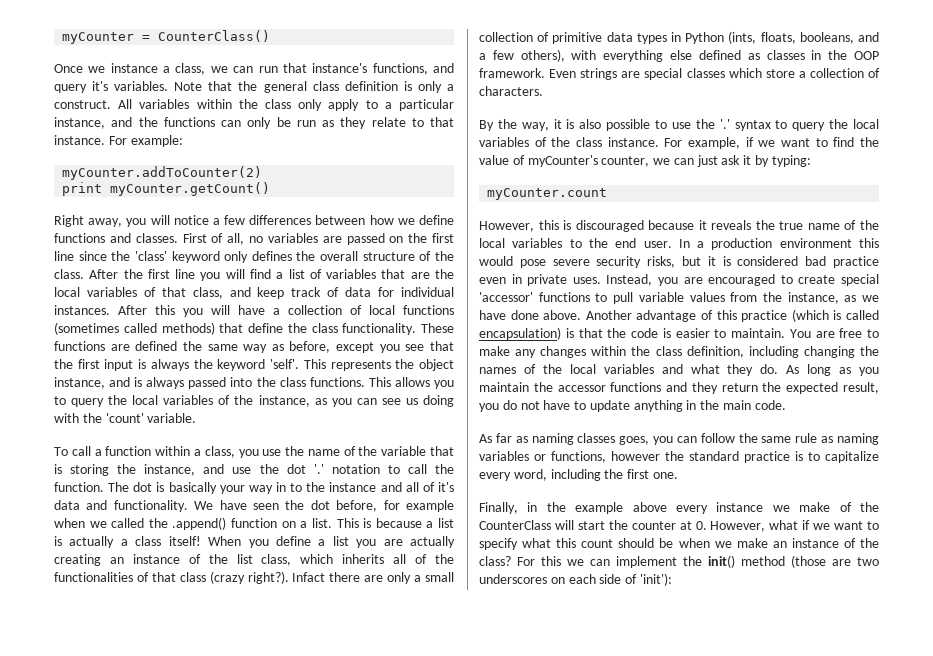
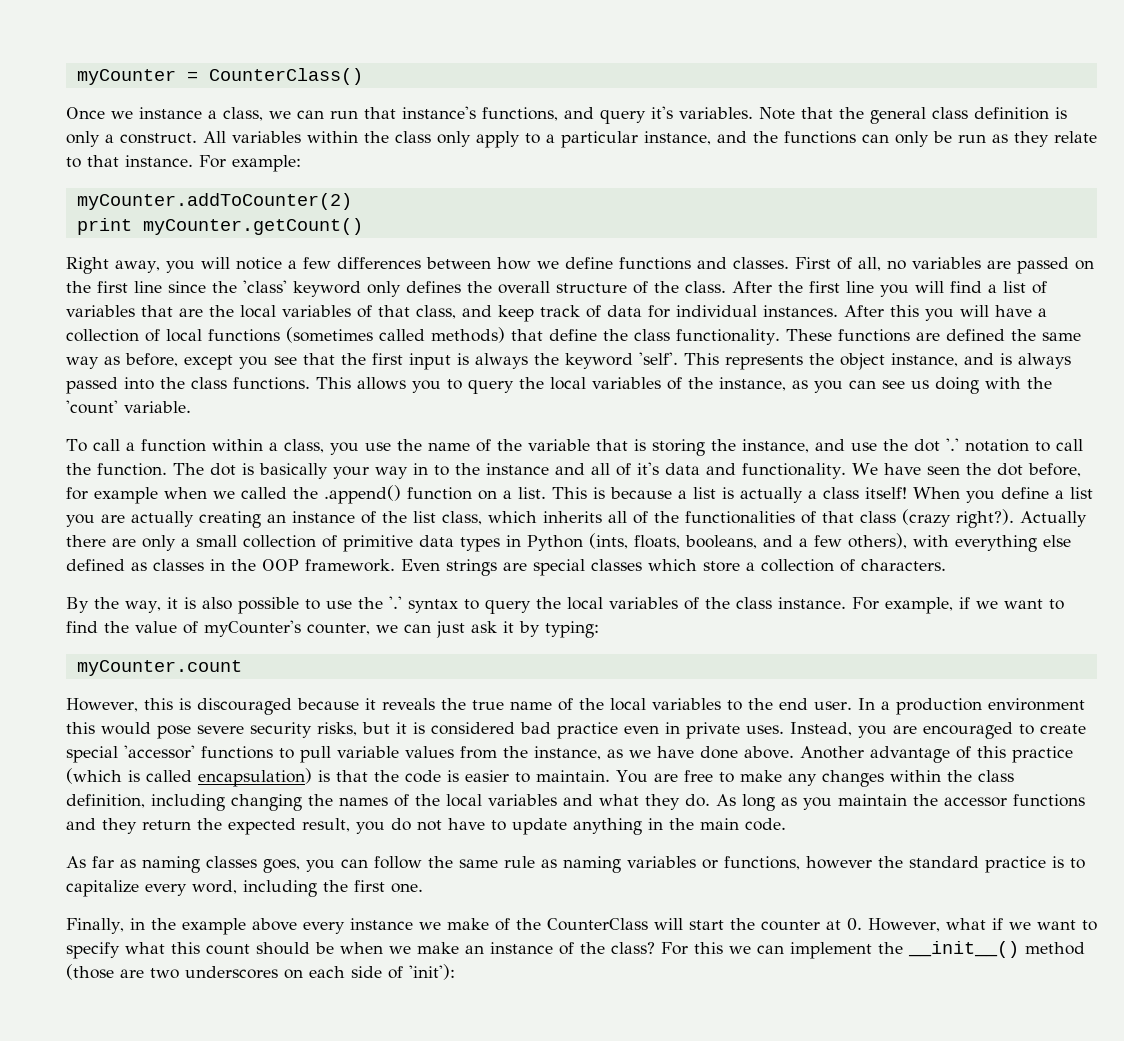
- Infact there are only a small collection of primitive data types in Python (ints, floats, booleans, and a few others), with everything else defined as classes in the OOP framework.
+ Actually there are only a small collection of primitive data types in Python (ints, floats, booleans, and a few others), with everything else defined as classes in the OOP framework.
- For this we can implement the init() method (those are two underscores on each side of 'init'):
+ For this we can implement the __init__() method (those are two underscores on each side of 'init'):

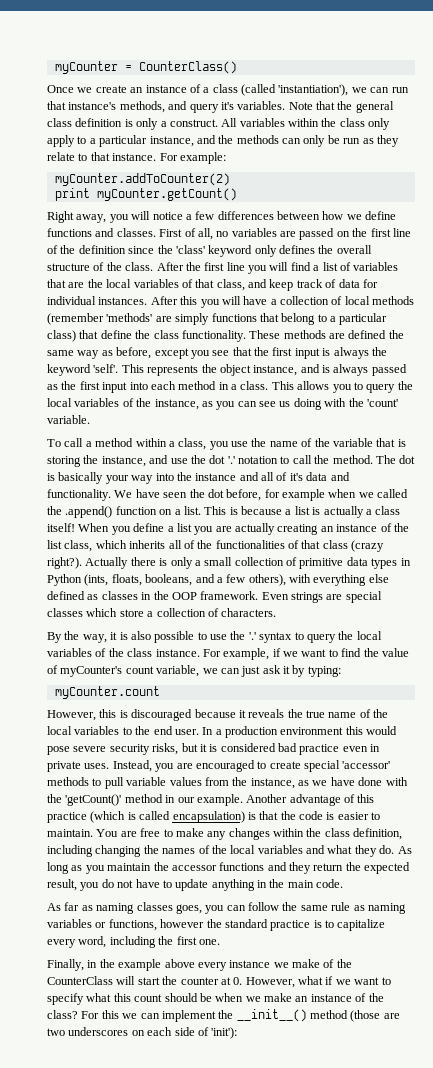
- Once we instance a class, we can run that instance's functions, and query it's variables.
+ Once we create an instance of a class (called 'instantiation'), we can run that instance's methods, and query it's variables.
- All variables within the class only apply to a particular instance, and the functions can only be run as they relate to that instance.
+ All variables within the class only apply to a particular instance, and the methods can only be run as they relate to that instance.
- First of all, no variables are passed on the first line since the 'class' keyword only defines the overall structure of the class.
+ First of all, no variables are passed on the first line of the definition since the 'class' keyword only defines the overall structure of the class.
- After this you will have a collection of local functions (sometimes called methods) that define the class functionality.
+ After this you will have a collection of local methods (remember 'methods' are simply functions that belong to a particular class) that define the class functionality.
- These functions are defined the same way as before, except you see that the first input is always the keyword 'self'.
+ These methods are defined the same way as before, except you see that the first input is always the keyword 'self'.
- This represents the object instance, and is always passed into the class functions.
+ This represents the object instance, and is always passed as the first input into each method in a class.
- To call a function within a class, you use the name of the variable that is storing the instance, and use the dot '.' notation to call the function.
+ To call a method within a class, you use the name of the variable that is storing the instance, and use the dot '.' notation to call the method.
- The dot is basically your way in to the instance and all of it's data and functionality.
+ The dot is basically your way into the instance and all of it's data and functionality.
- Actually there are only a small collection of primitive data types in Python (ints, floats, booleans, and a few others), with everything else defined as classes in the OOP framework.
+ Actually there is only a small collection of primitive data types in Python (ints, floats, booleans, and a few others), with everything else defined as classes in the OOP framework.
- For example, if we want to find the value of myCounter's counter, we can just ask it by typing:
+ For example, if we want to find the value of myCounter's count variable, we can just ask it by typing:
- Instead, you are encouraged to create special 'accessor' functions to pull variable values from the instance, as we have done above.
+ Instead, you are encouraged to create special 'accessor' methods to pull variable values from the instance, as we have done with the 'getCount()' method in our example.

